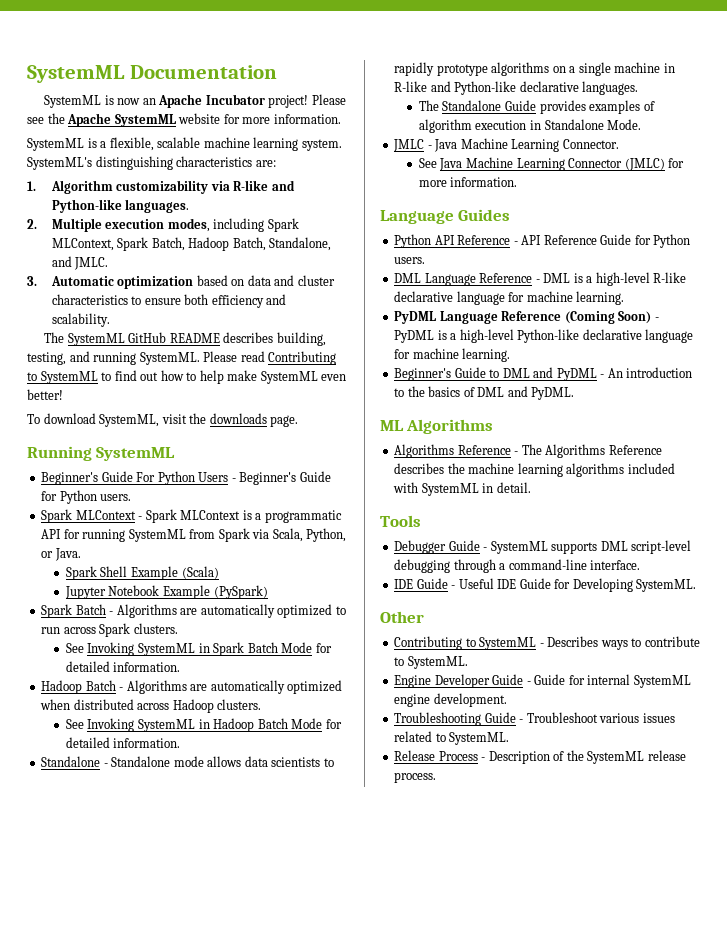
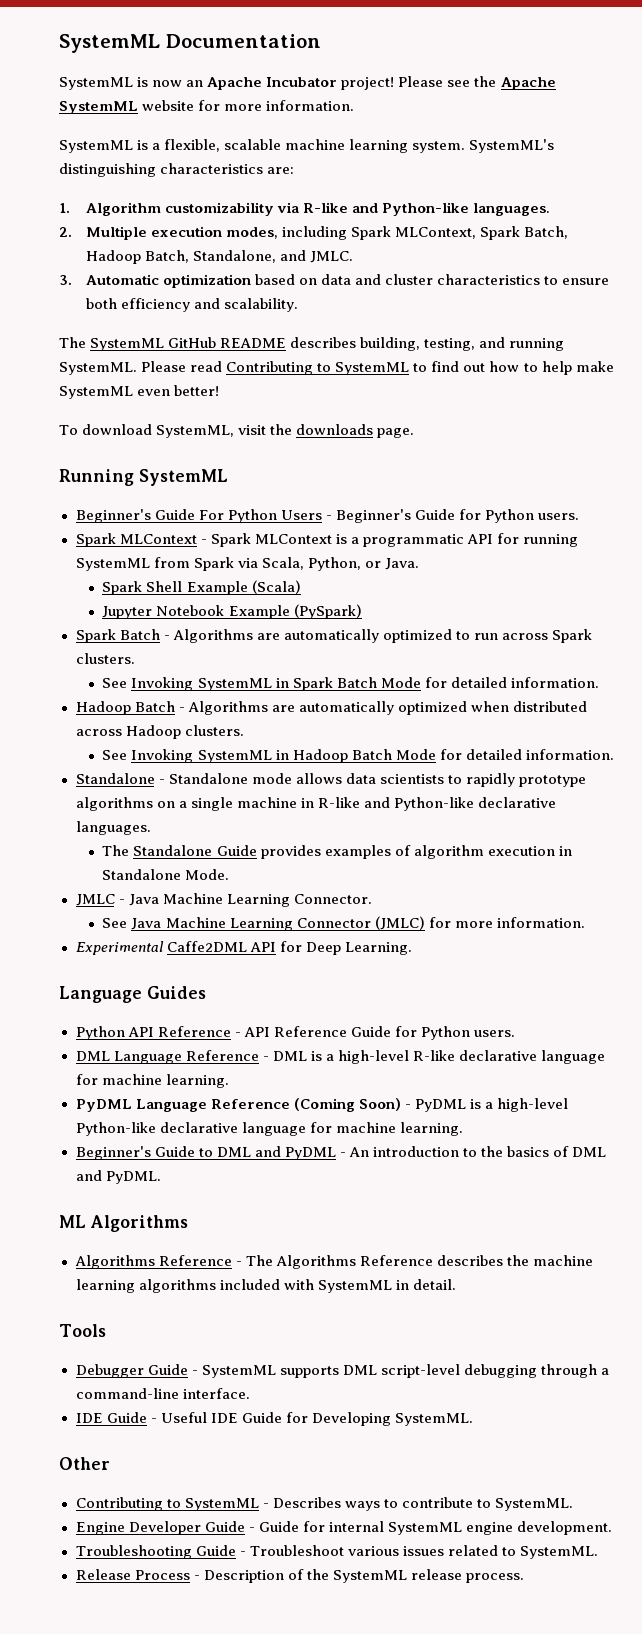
+ Experimental Caffe2DML API for Deep Learning.

